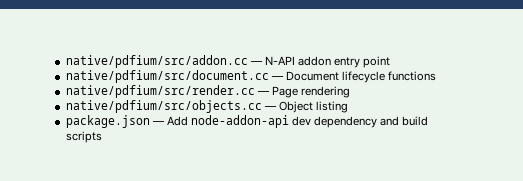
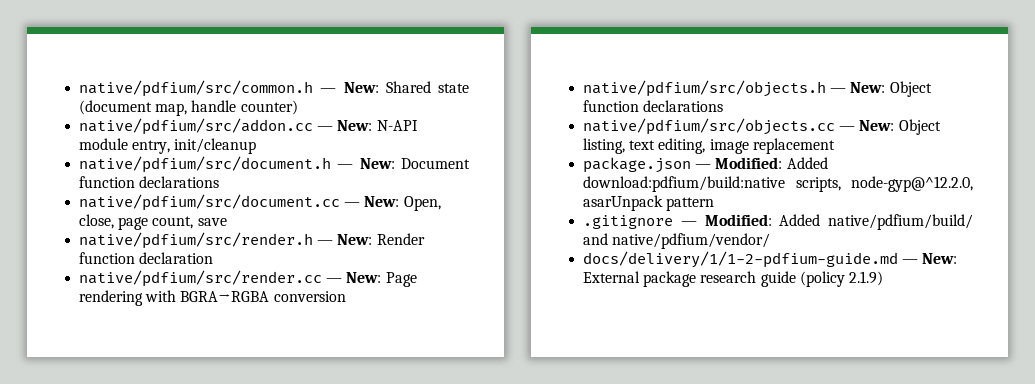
- native/pdfium/src/addon.cc — N-API addon entry point
- native/pdfium/src/document.cc — Document lifecycle functions
+ native/pdfium/src/common.h — New: Shared state (document map, handle counter)
+ native/pdfium/src/addon.cc — New: N-API module entry, init/cleanup
+ native/pdfium/src/document.h — New: Document function declarations
+ native/pdfium/src/document.cc — New: Open, close, page count, save
+ native/pdfium/src/render.h — New: Render function declaration
- native/pdfium/src/render.cc — Page rendering
- native/pdfium/src/objects.cc — Object listing
- package.json — Add node-addon-api dev dependency and build scripts
+ native/pdfium/src/render.cc — New: Page rendering with BGRA→RGBA conversion
+ native/pdfium/src/objects.h — New: Object function declarations
+ native/pdfium/src/objects.cc — New: Object listing, text editing, image replacement
+ package.json — Modified: Added download:pdfium/build:native scripts, node-gyp@^12.2.0, asarUnpack pattern
+ .gitignore — Modified: Added native/pdfium/build/ and native/pdfium/vendor/
+ docs/delivery/1/1-2-pdfium-guide.md — New: External package research guide (policy 2.1.9)

